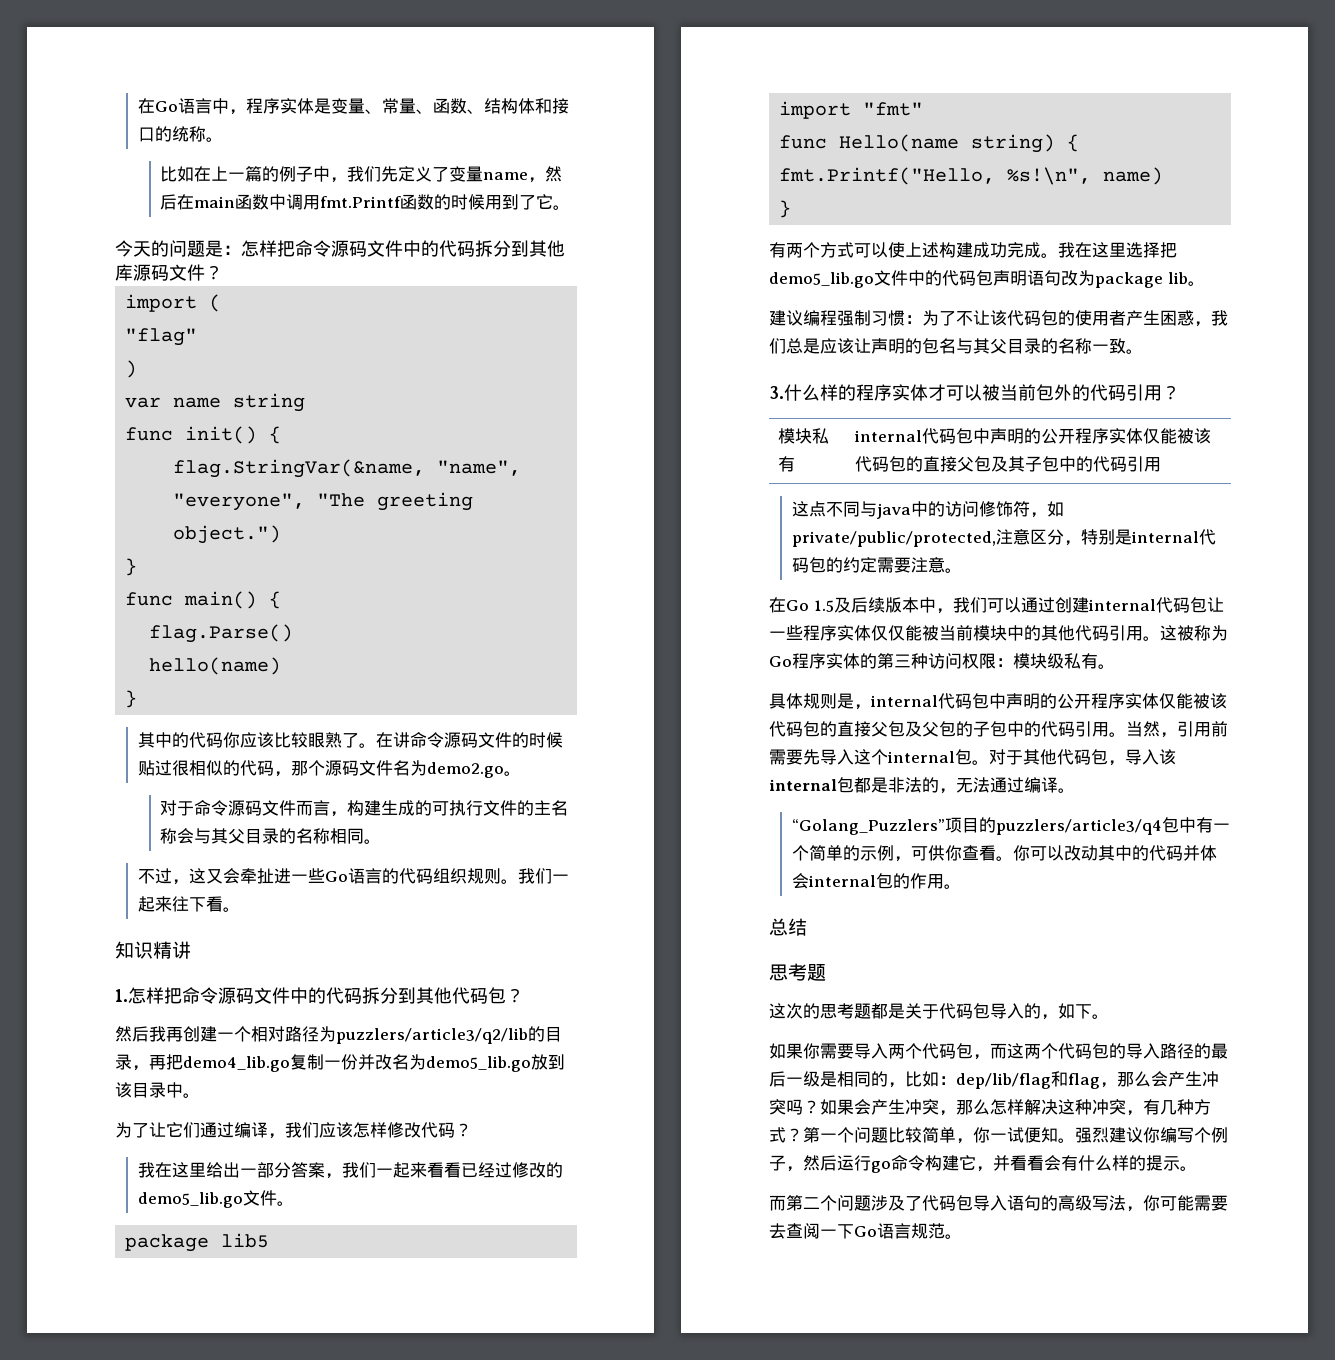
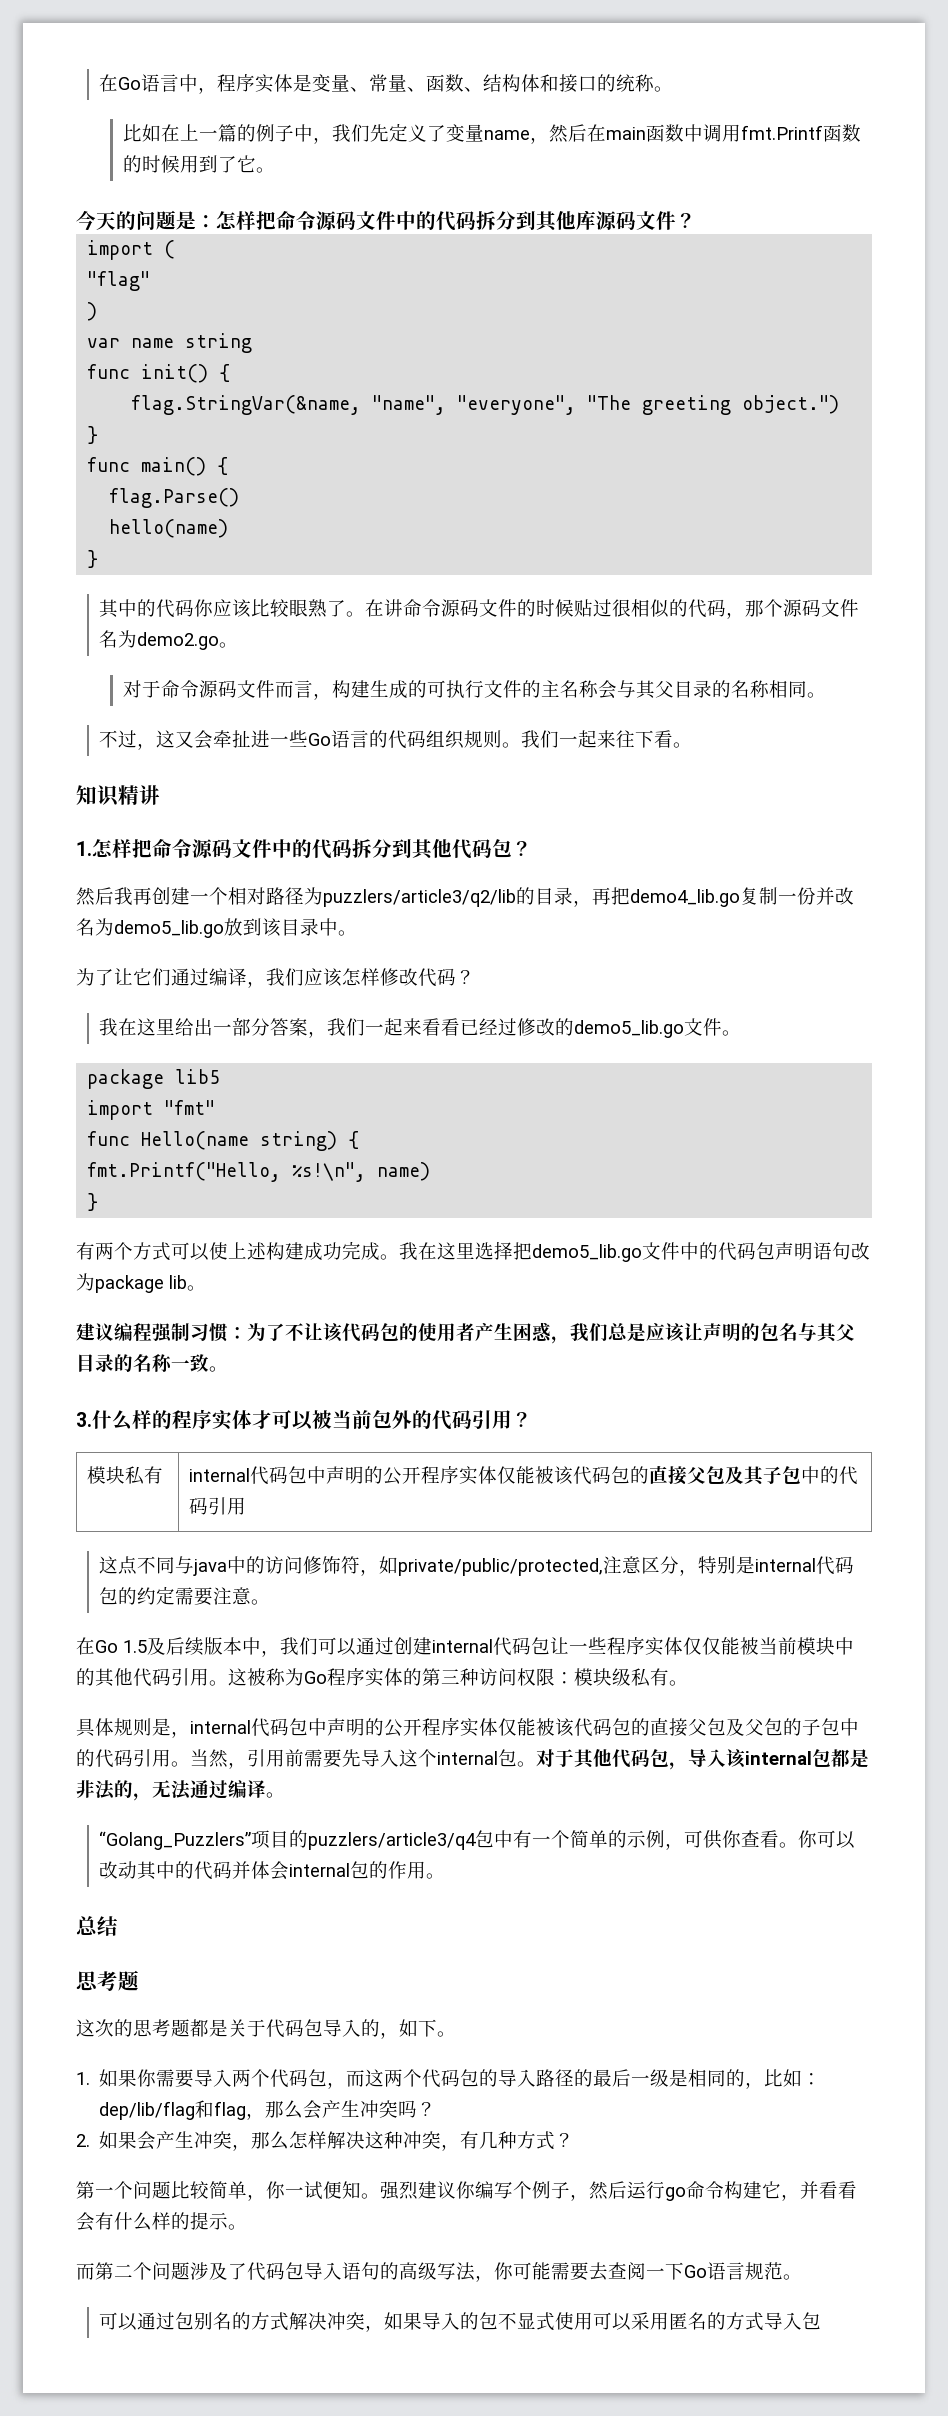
- 如果你需要导入两个代码包，而这两个代码包的导入路径的最后一级是相同的，比如：dep/lib/flag和flag，那么会产生冲突吗？如果会产生冲突，那么怎样解决这种冲突，有几种方式？第一个问题比较简单，你一试便知。
+ 1.如果你需要导入两个代码包，而这两个代码包的导入路径的最后一级是相同的，比如：dep/lib/flag和flag，那么会产生冲突吗？
+ 2.如果会产生冲突，那么怎样解决这种冲突，有几种方式？
+ 第一个问题比较简单，你一试便知。
+ 可以通过包别名的方式解决冲突，如果导入的包不显式使用可以采用匿名的方式导入包

